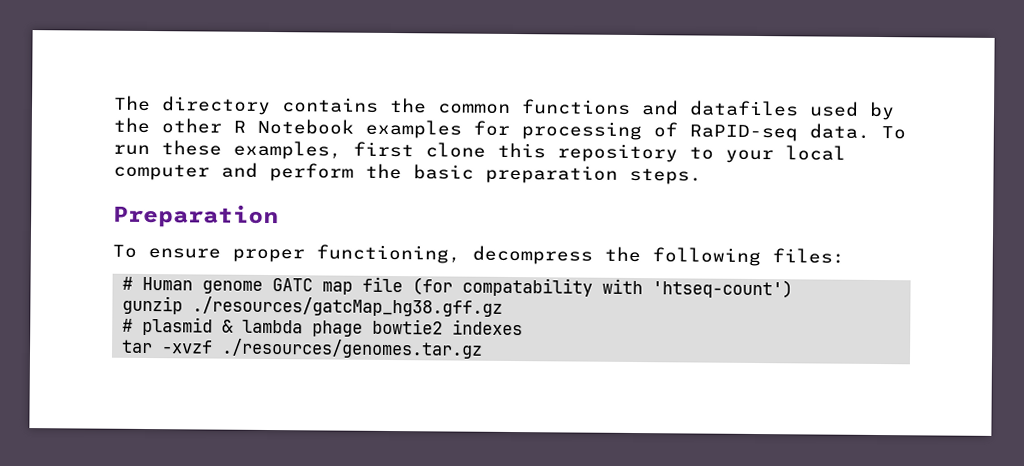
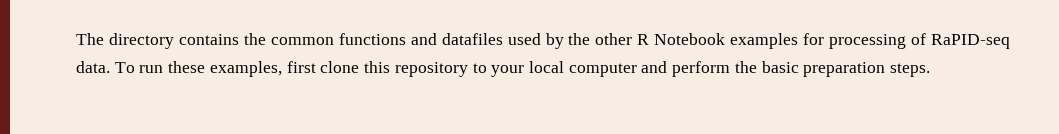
- Preparation
- To ensure proper functioning, decompress the following files:
- # Human genome GATC map file (for compatability with 'htseq-count')
- gunzip ./resources/gatcMap_hg38.gff.gz
- # plasmid & lambda phage bowtie2 indexes
- tar -xvzf ./resources/genomes.tar.gz

